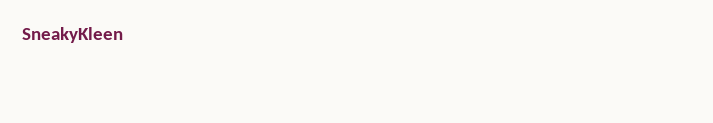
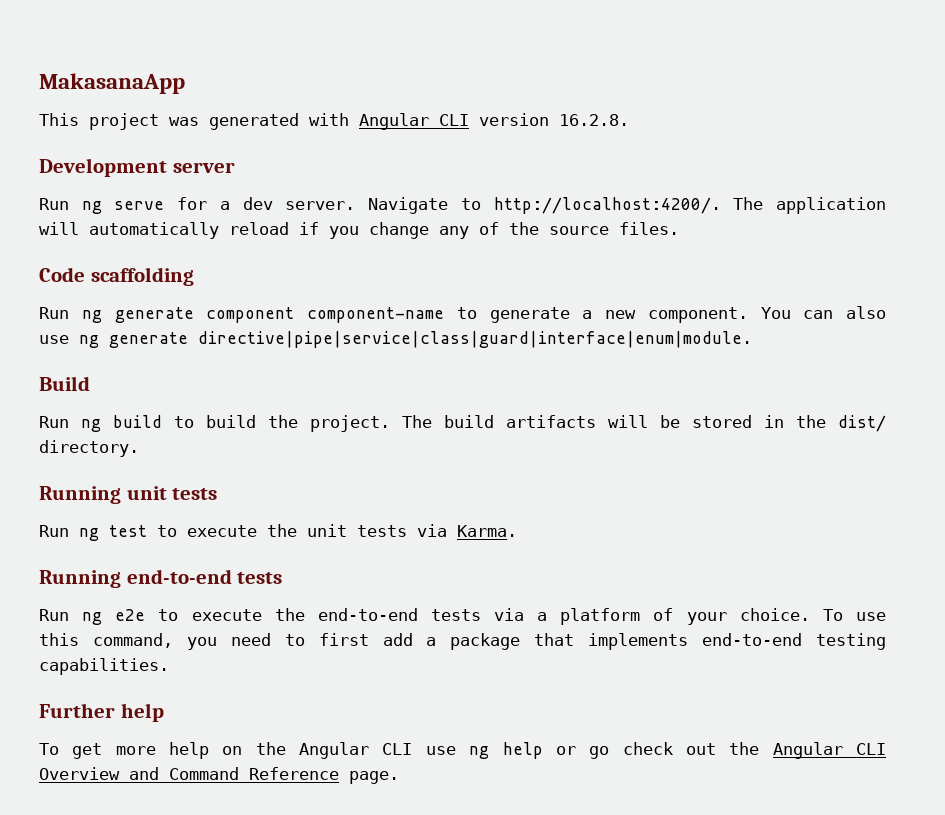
- SneakyKleen
+ MakasanaApp
+ This project was generated with Angular CLI version 16.2.8.
+ Development server
+ Run ng serve for a dev server. Navigate to http://localhost:4200/. The application will automatically reload if you change any of the source files.
+ Code scaffolding
+ Run ng generate component component-name to generate a new component. You can also use ng generate directive|pipe|service|class|guard|interface|enum|module.
+ Build
+ Run ng build to build the project. The build artifacts will be stored in the dist/ directory.
+ Running unit tests
+ Run ng test to execute the unit tests via Karma.
+ Running end-to-end tests
+ Run ng e2e to execute the end-to-end tests via a platform of your choice. To use this command, you need to first add a package that implements end-to-end testing capabilities.
+ Further help
+ To get more help on the Angular CLI use ng help or go check out the Angular CLI Overview and Command Reference page.

